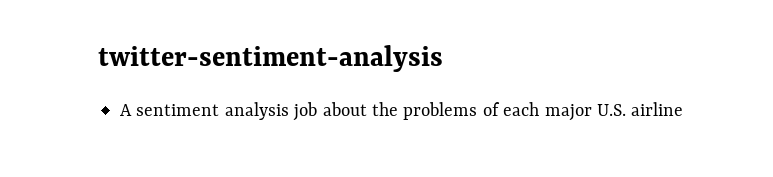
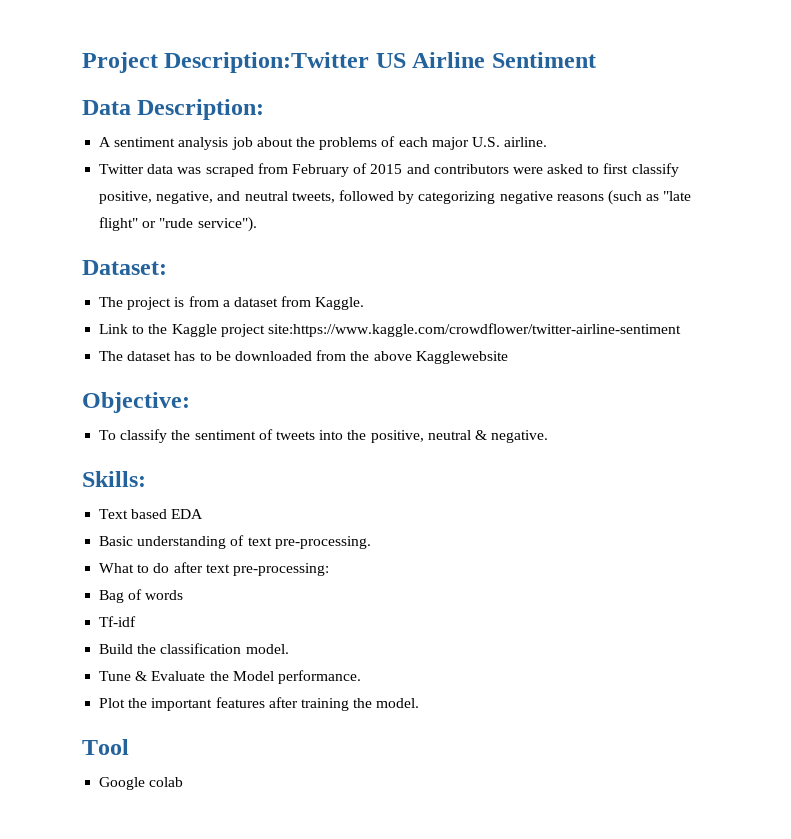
- twitter-sentiment-analysis
+ Project Description:Twitter US Airline Sentiment
+ Data Description:
- A sentiment analysis job about the problems of each major U.S. airline
+ A sentiment analysis job about the problems of each major U.S. airline.
+ Twitter data was scraped from February of 2015 and contributors were asked to first classify positive, negative, and neutral tweets, followed by categorizing negative reasons (such as "late flight" or "rude service").
+ Dataset:
+ The project is from a dataset from Kaggle.
+ Link to the Kaggle project site:https://www.kaggle.com/crowdflower/twitter-airline-sentiment
+ The dataset has to be downloaded from the above Kagglewebsite
+ Objective:
+ To classify the sentiment of tweets into the positive, neutral & negative.
+ Skills:
+ Text based EDA
+ Basic understanding of text pre-processing.
+ What to do after text pre-processing:
+ Bag of words
+ Tf-idf
+ Build the classification model.
+ Tune & Evaluate the Model performance.
+ Plot the important features after training the model.
+ Tool
+ Google colab

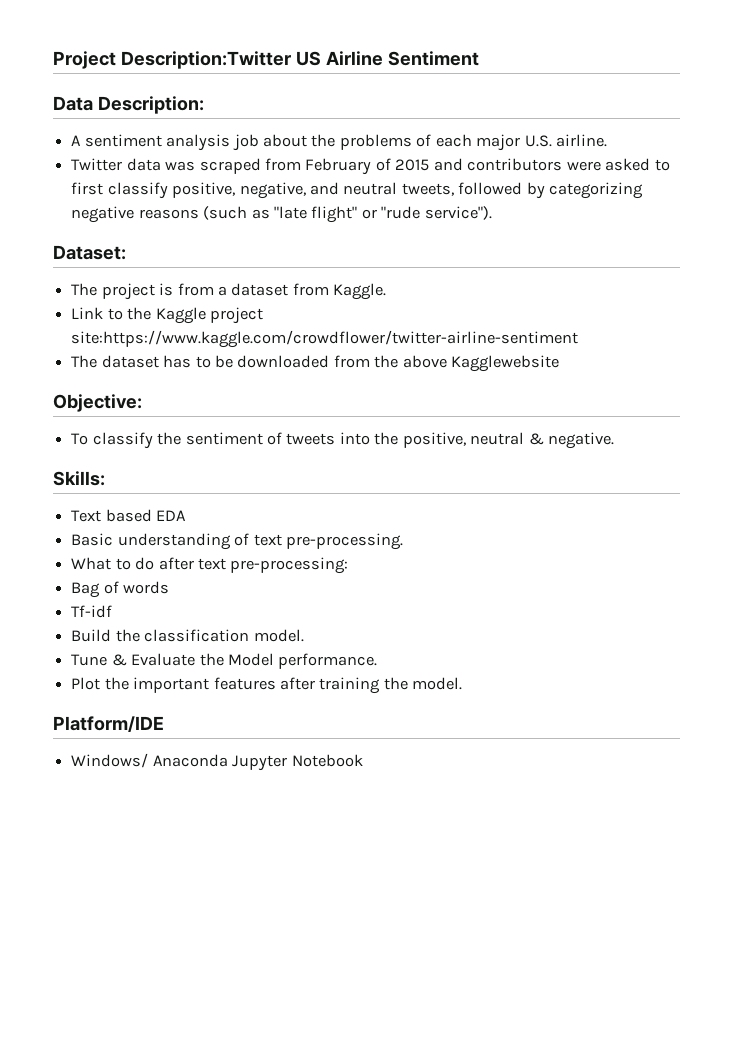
- Tool
- Google colab
+ Platform/IDE
+ Windows/ Anaconda Jupyter Notebook

